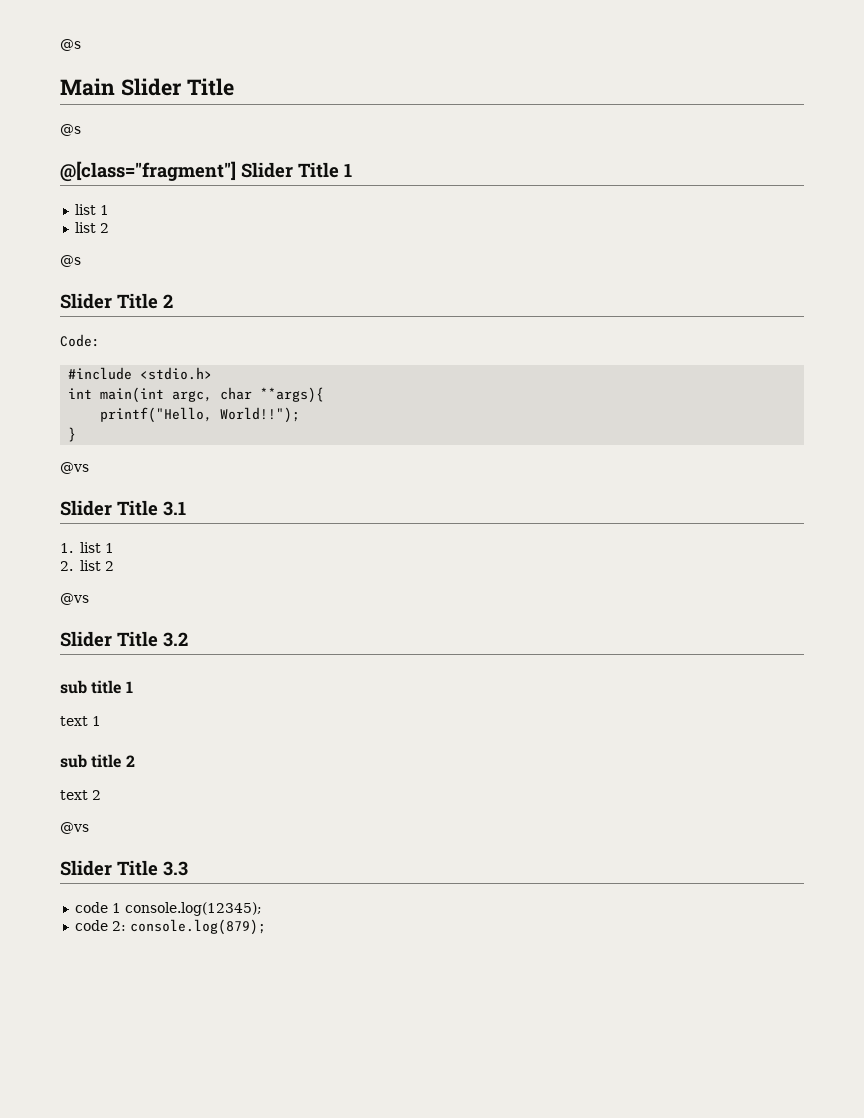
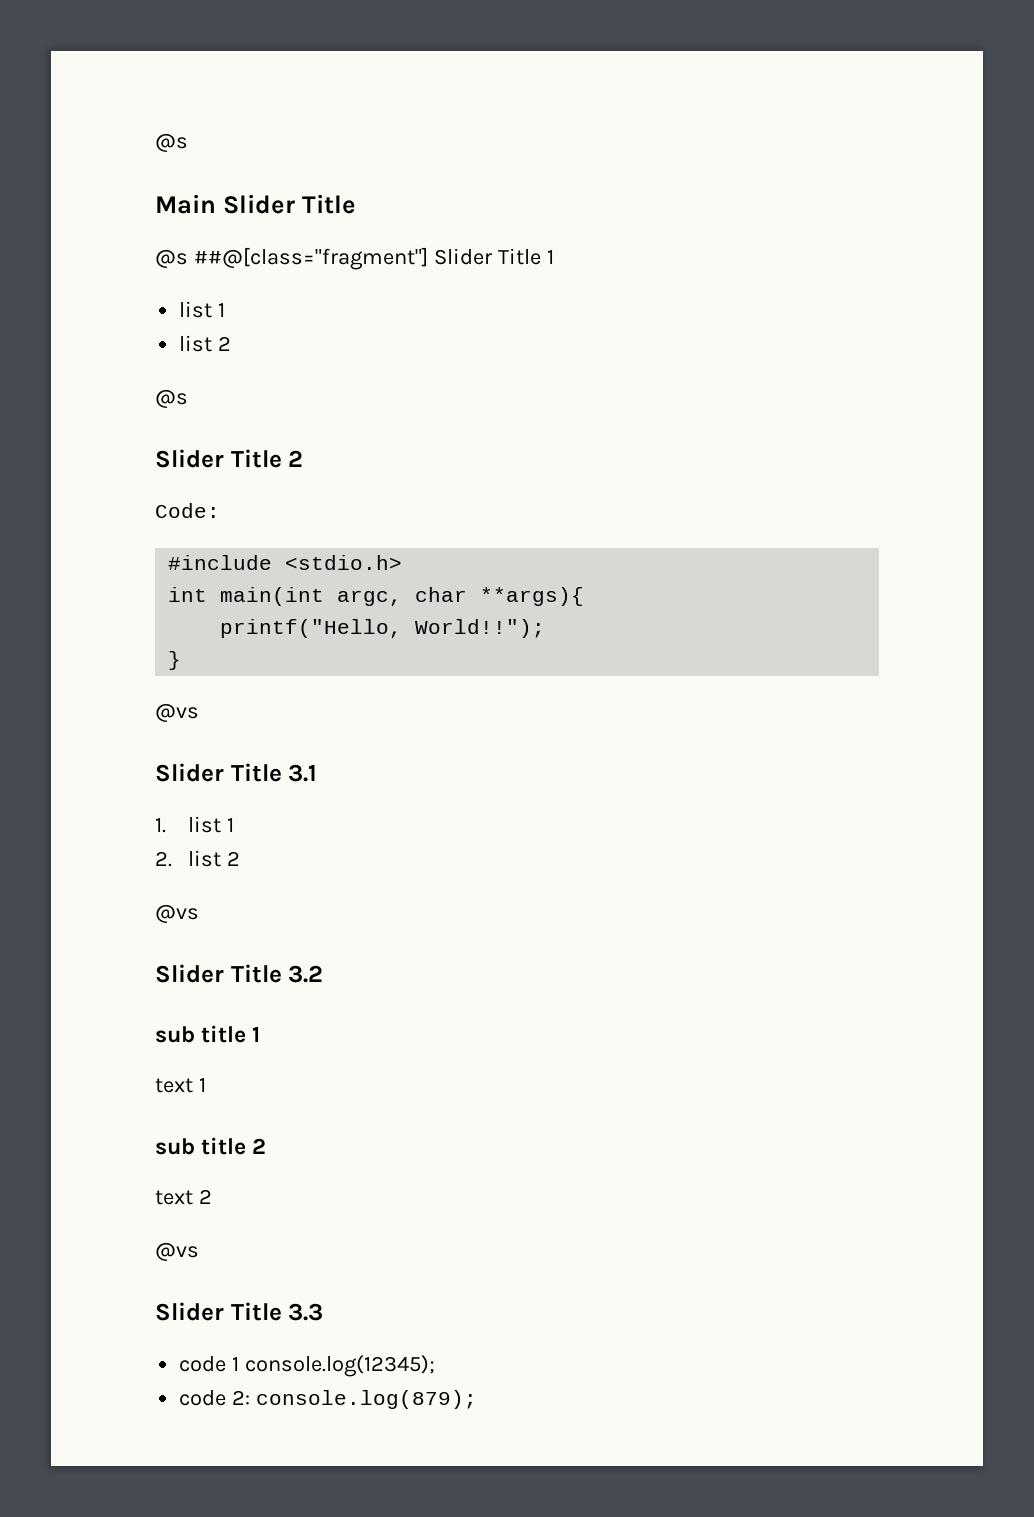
  Main Slider Title
- @s
- @[class="fragment"] Slider Title 1
+ @s ##@[class="fragment"] Slider Title 1

